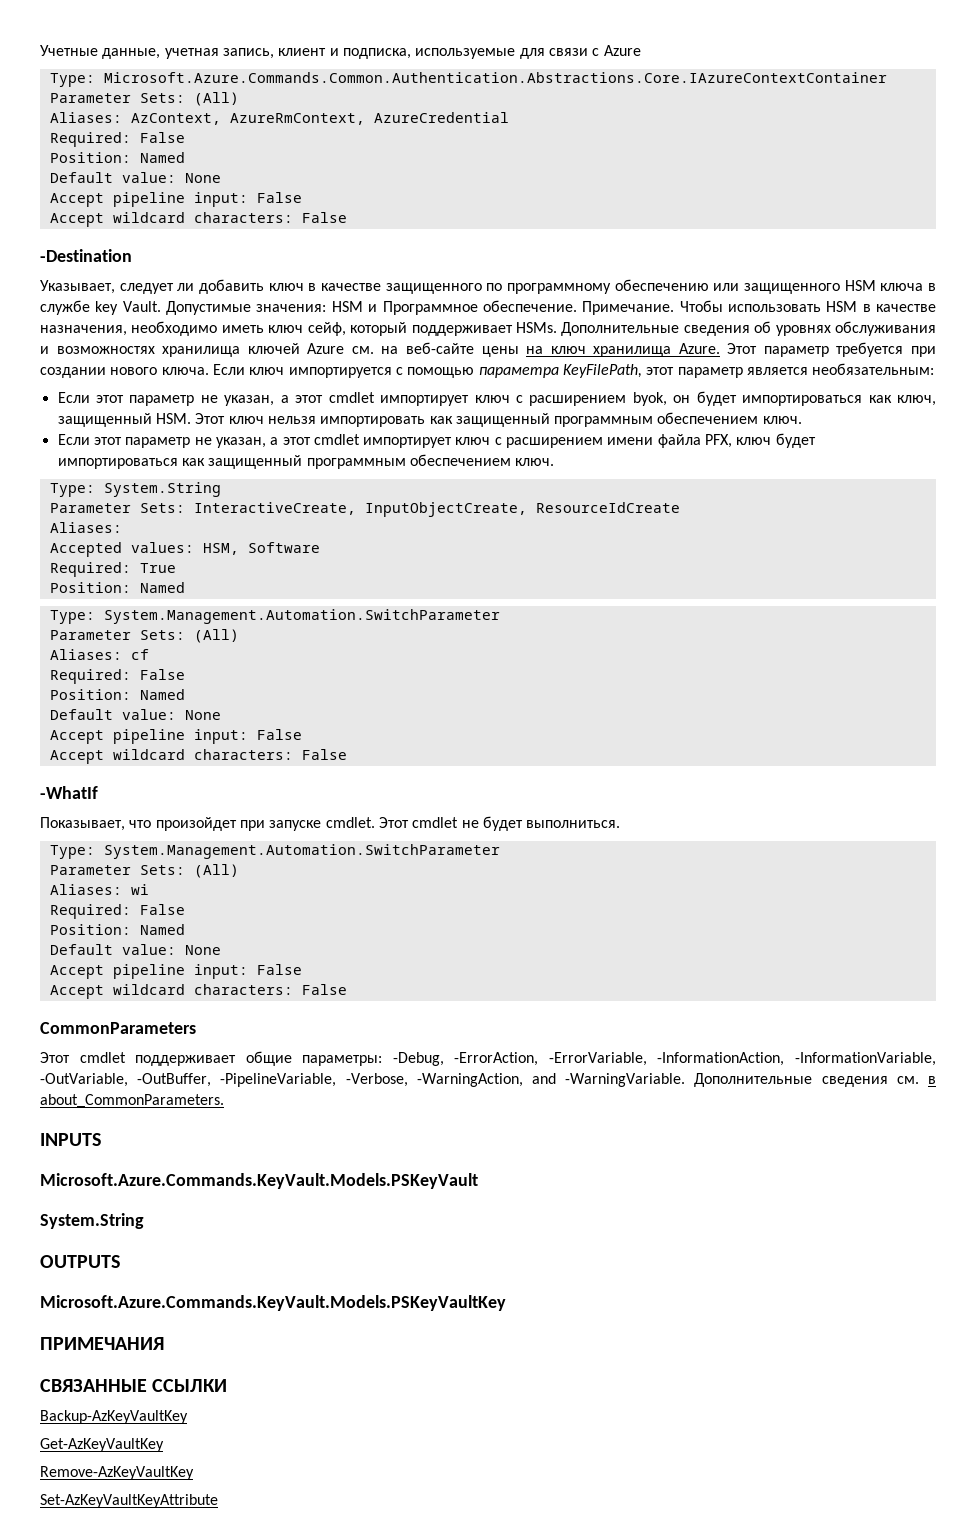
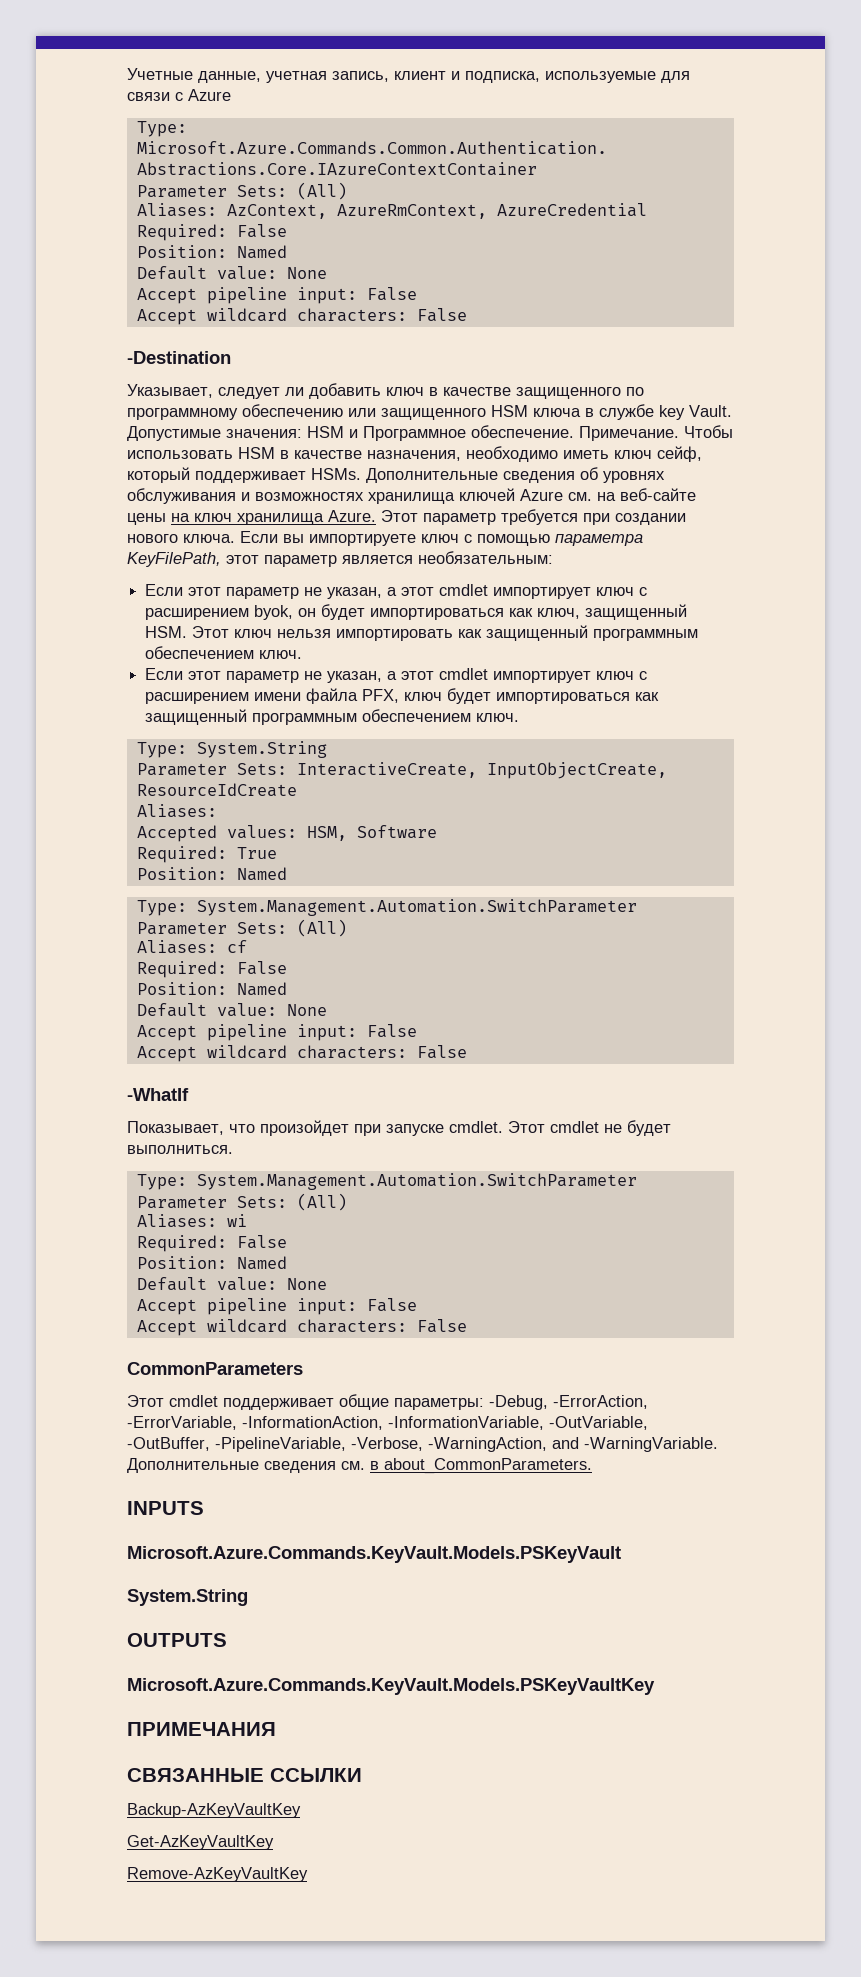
- Если ключ импортируется с помощью параметра KeyFilePath, этот параметр является необязательным:
+ Если вы импортируете ключ с помощью параметра KeyFilePath, этот параметр является необязательным:
- Set-AzKeyVaultKeyAttribute

